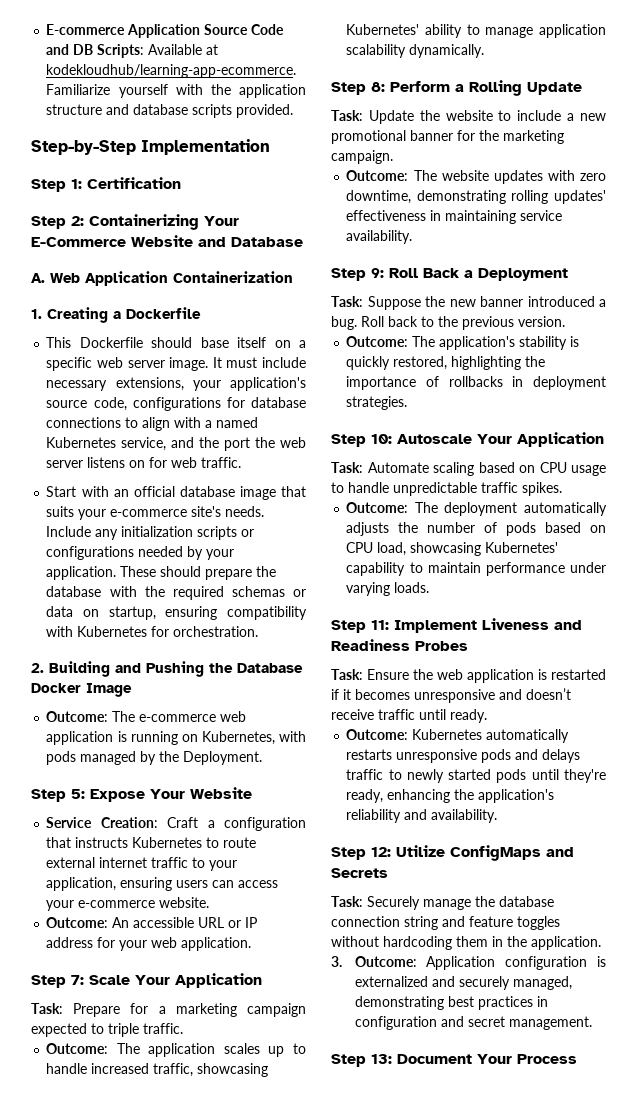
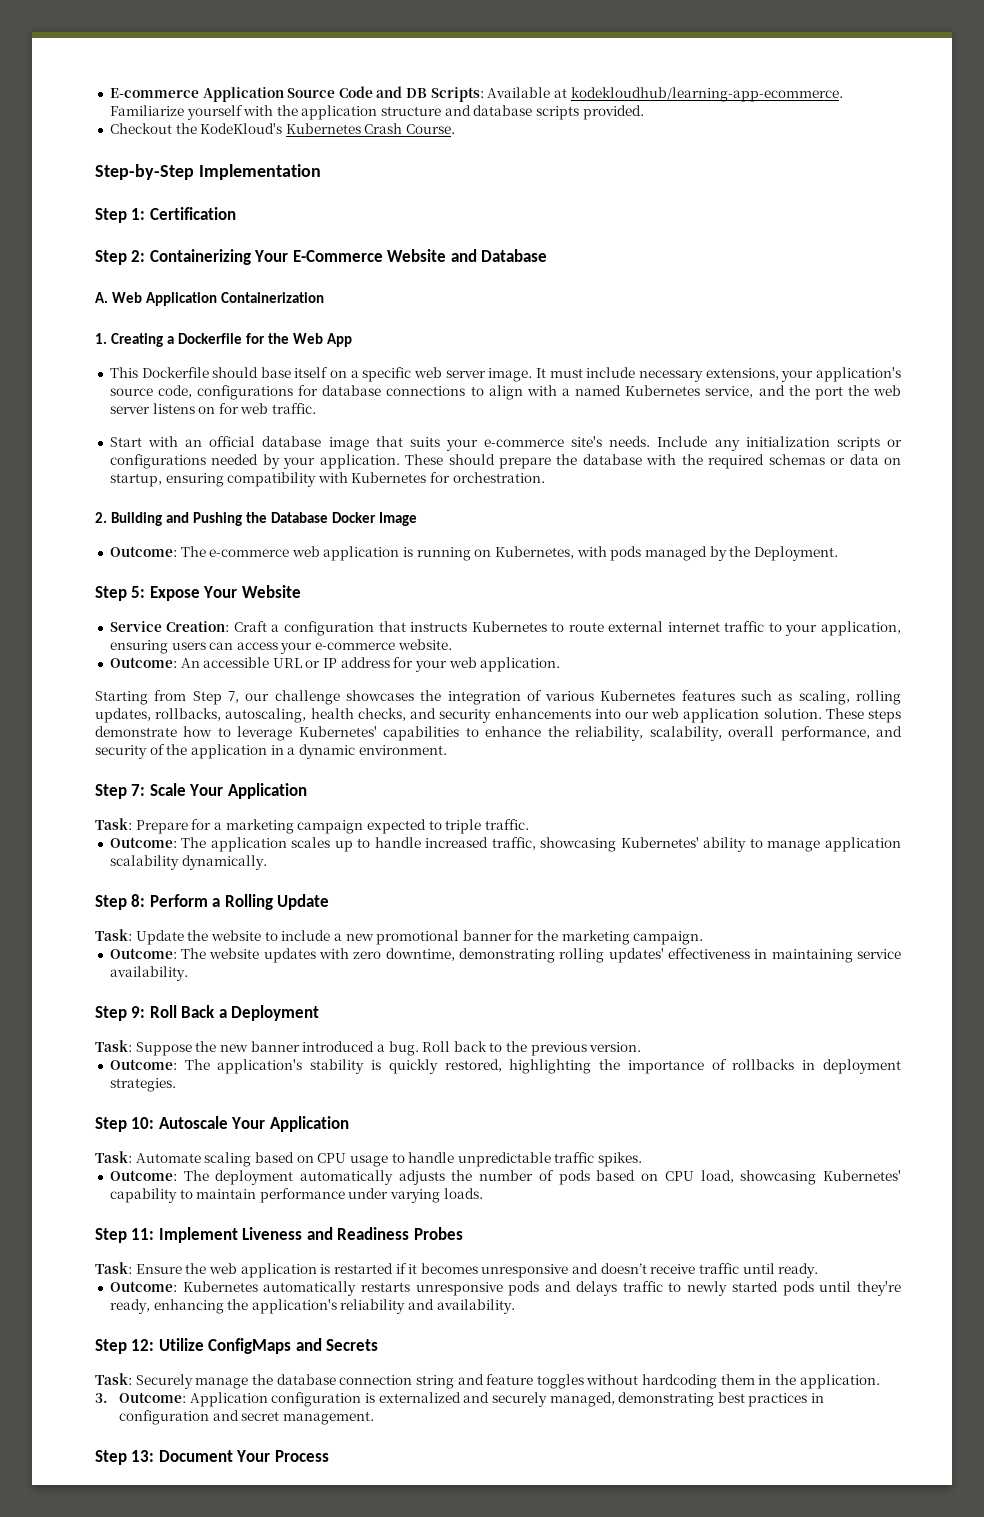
+ Checkout the KodeKloud's Kubernetes Crash Course.
- 1. Creating a Dockerfile
+ 1. Creating a Dockerfile for the Web App
+ Starting from Step 7, our challenge showcases the integration of various Kubernetes features such as scaling, rolling updates, rollbacks, autoscaling, health checks, and security enhancements into our web application solution. These steps demonstrate how to leverage Kubernetes' capabilities to enhance the reliability, scalability, overall performance, and security of the application in a dynamic environment.

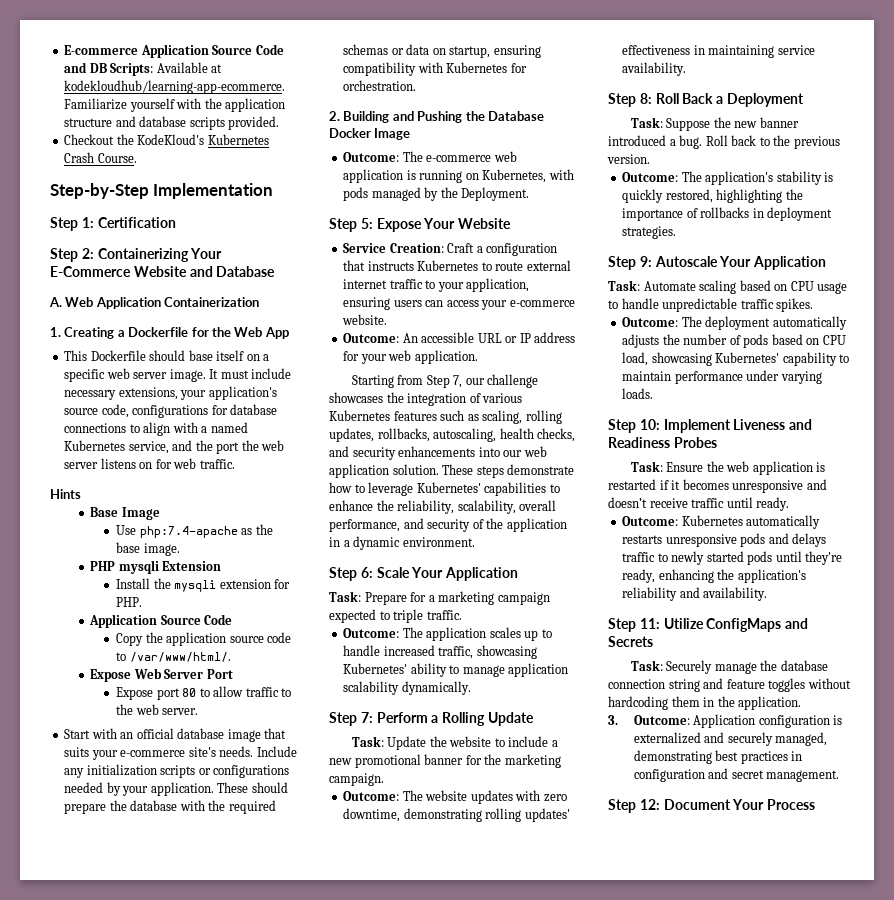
+ Hints
+ Base Image
+ Use php:7.4-apache as the base image.
+ PHP mysqli Extension
+ Install the mysqli extension for PHP.
+ Application Source Code
+ Copy the application source code to /var/www/html/.
+ Expose Web Server Port
+ Expose port 80 to allow traffic to the web server.
- Step 7: Scale Your Application
+ Step 6: Scale Your Application
- Step 8: Perform a Rolling Update
+ Step 7: Perform a Rolling Update
- Step 9: Roll Back a Deployment
+ Step 8: Roll Back a Deployment
- Step 10: Autoscale Your Application
+ Step 9: Autoscale Your Application
- Step 11: Implement Liveness and Readiness Probes
+ Step 10: Implement Liveness and Readiness Probes
- Step 12: Utilize ConfigMaps and Secrets
+ Step 11: Utilize ConfigMaps and Secrets
- Step 13: Document Your Process
+ Step 12: Document Your Process

